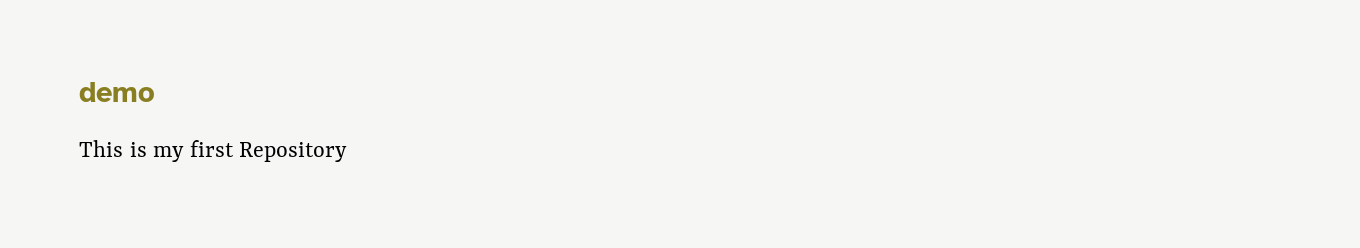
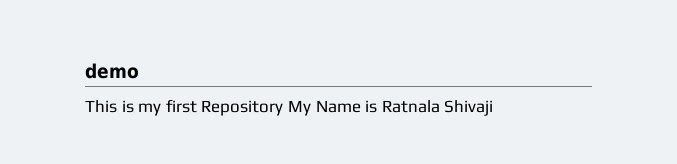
- This is my first Repository
+ This is my first Repository My Name is Ratnala Shivaji

